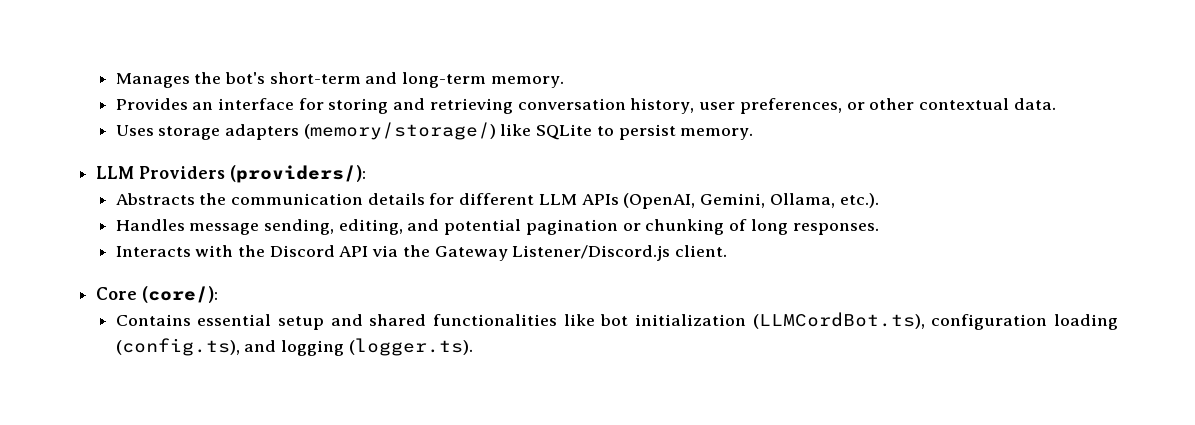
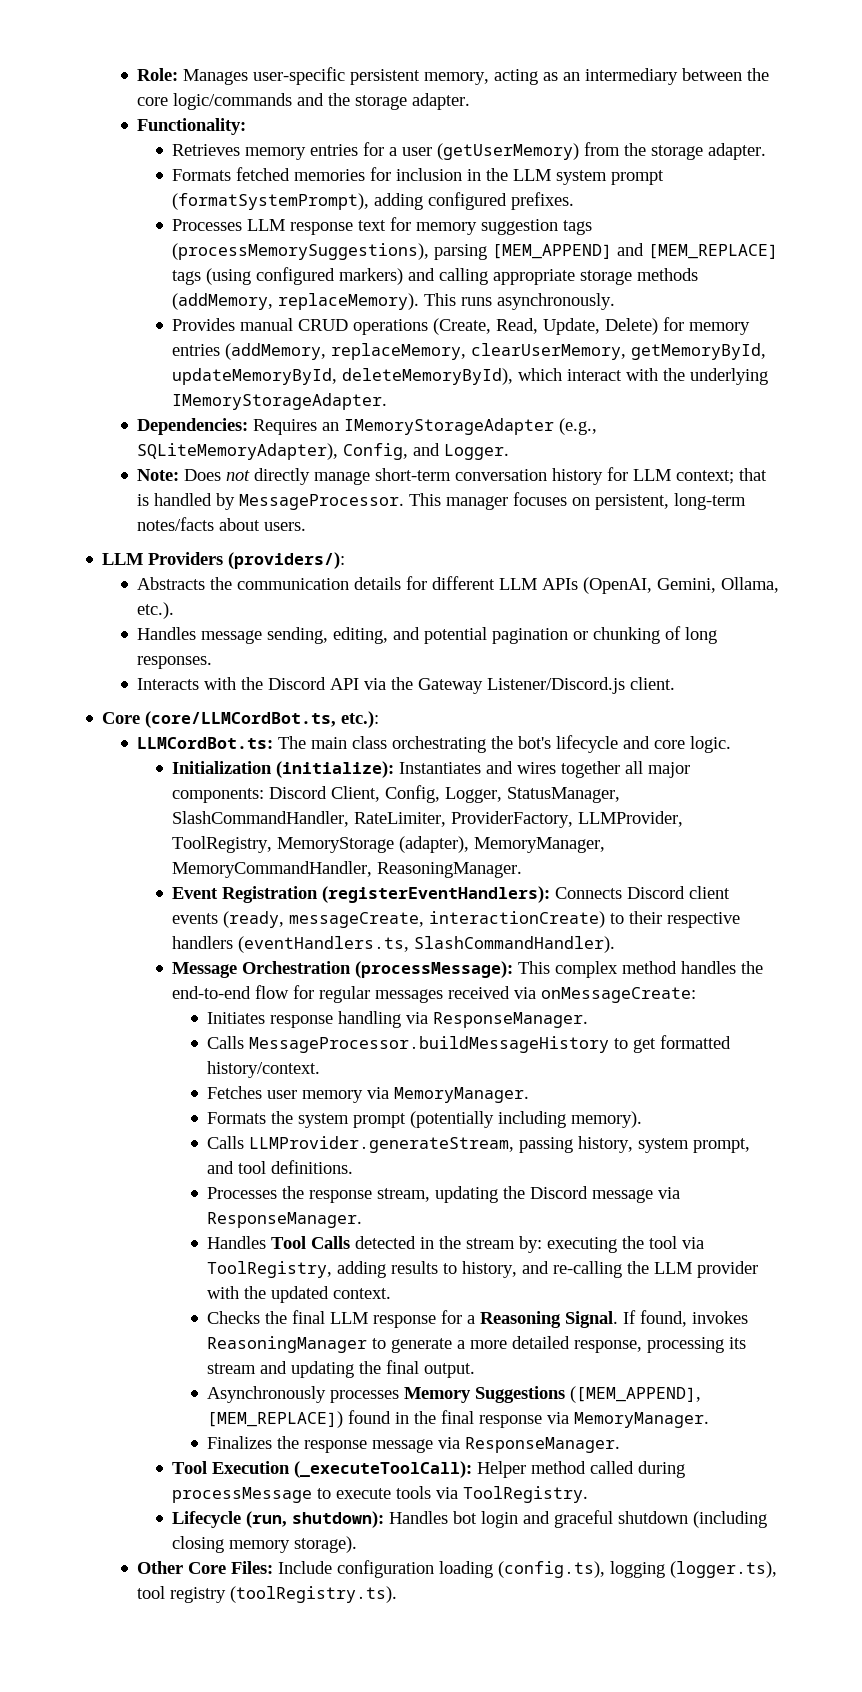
- Manages the bot's short-term and long-term memory.
- Provides an interface for storing and retrieving conversation history, user preferences, or other contextual data.
- Uses storage adapters (memory/storage/) like SQLite to persist memory.
+ Role: Manages user-specific persistent memory, acting as an intermediary between the core logic/commands and the storage adapter.
+ Functionality:
+ Retrieves memory entries for a user (getUserMemory) from the storage adapter.
+ Formats fetched memories for inclusion in the LLM system prompt (formatSystemPrompt), adding configured prefixes.
+ Processes LLM response text for memory suggestion tags (processMemorySuggestions), parsing [MEM_APPEND] and [MEM_REPLACE] tags (using configured markers) and calling appropriate storage methods (addMemory, replaceMemory). This runs asynchronously.
+ Provides manual CRUD operations (Create, Read, Update, Delete) for memory entries (addMemory, replaceMemory, clearUserMemory, getMemoryById, updateMemoryById, deleteMemoryById), which interact with the underlying IMemoryStorageAdapter.
+ Dependencies: Requires an IMemoryStorageAdapter (e.g., SQLiteMemoryAdapter), Config, and Logger.
+ Note: Does not directly manage short-term conversation history for LLM context; that is handled by MessageProcessor. This manager focuses on persistent, long-term notes/facts about users.
- Core (core/):
- Contains essential setup and shared functionalities like bot initialization (LLMCordBot.ts), configuration loading (config.ts), and logging (logger.ts).
+ Core (core/LLMCordBot.ts, etc.):
+ LLMCordBot.ts: The main class orchestrating the bot's lifecycle and core logic.
+ Initialization (initialize): Instantiates and wires together all major components: Discord Client, Config, Logger, StatusManager, SlashCommandHandler, RateLimiter, ProviderFactory, LLMProvider, ToolRegistry, MemoryStorage (adapter), MemoryManager, MemoryCommandHandler, ReasoningManager.
+ Event Registration (registerEventHandlers): Connects Discord client events (ready, messageCreate, interactionCreate) to their respective handlers (eventHandlers.ts, SlashCommandHandler).
+ Message Orchestration (processMessage): This complex method handles the end-to-end flow for regular messages received via onMessageCreate:
+ Initiates response handling via ResponseManager.
+ Calls MessageProcessor.buildMessageHistory to get formatted history/context.
+ Fetches user memory via MemoryManager.
+ Formats the system prompt (potentially including memory).
+ Calls LLMProvider.generateStream, passing history, system prompt, and tool definitions.
+ Processes the response stream, updating the Discord message via ResponseManager.
+ Handles Tool Calls detected in the stream by: executing the tool via ToolRegistry, adding results to history, and re-calling the LLM provider with the updated context.
+ Checks the final LLM response for a Reasoning Signal. If found, invokes ReasoningManager to generate a more detailed response, processing its stream and updating the final output.
+ Asynchronously processes Memory Suggestions ([MEM_APPEND], [MEM_REPLACE]) found in the final response via MemoryManager.
+ Finalizes the response message via ResponseManager.
+ Tool Execution (_executeToolCall): Helper method called during processMessage to execute tools via ToolRegistry.
+ Lifecycle (run, shutdown): Handles bot login and graceful shutdown (including closing memory storage).
+ Other Core Files: Include configuration loading (config.ts), logging (logger.ts), tool registry (toolRegistry.ts).

